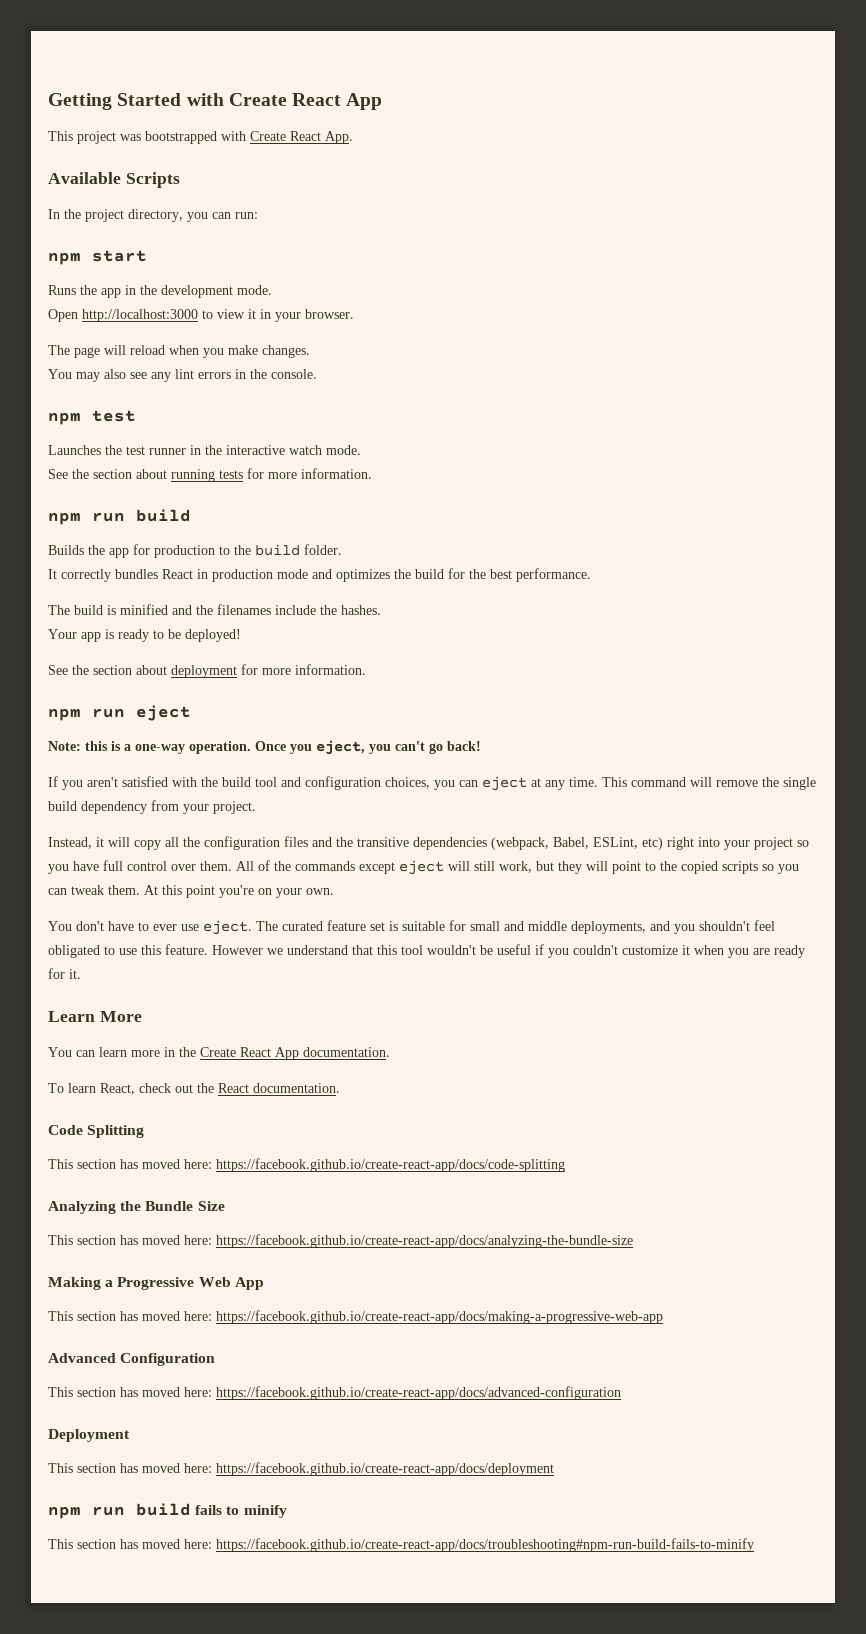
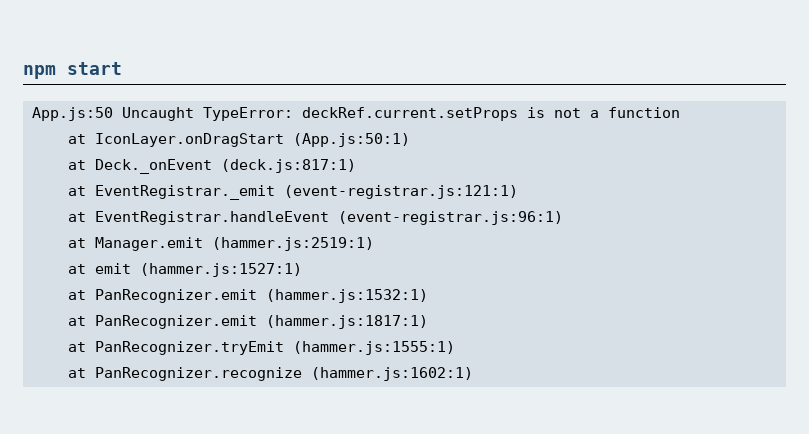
- Getting Started with Create React App
- This project was bootstrapped with Create React App.
- Available Scripts
- In the project directory, you can run:
  npm start
- Runs the app in the development mode.
- Open http://localhost:3000 to view it in your browser.
- The page will reload when you make changes.
- You may also see any lint errors in the console.
- npm test
- Launches the test runner in the interactive watch mode.
- See the section about running tests for more information.
- npm run build
- Builds the app for production to the build folder.
- It correctly bundles React in production mode and optimizes the build for the best performance.
- The build is minified and the filenames include the hashes.
- Your app is ready to be deployed!
- See the section about deployment for more information.
- npm run eject
- Note: this is a one-way operation. Once you eject, you can't go back!
- If you aren't satisfied with the build tool and configuration choices, you can eject at any time. This command will remove the single build dependency from your project.
- Instead, it will copy all the configuration files and the transitive dependencies (webpack, Babel, ESLint, etc) right into your project so you have full control over them. All of the commands except eject will still work, but they will point to the copied scripts so you can tweak them. At this point you're on your own.
- You don't have to ever use eject. The curated feature set is suitable for small and middle deployments, and you shouldn't feel obligated to use this feature. However we understand that this tool wouldn't be useful if you couldn't customize it when you are ready for it.
- Learn More
- You can learn more in the Create React App documentation.
- To learn React, check out the React documentation.
- Code Splitting
- This section has moved here: https://facebook.github.io/create-react-app/docs/code-splitting
- Analyzing the Bundle Size
- This section has moved here: https://facebook.github.io/create-react-app/docs/analyzing-the-bundle-size
- Making a Progressive Web App
- This section has moved here: https://facebook.github.io/create-react-app/docs/making-a-progressive-web-app
- Advanced Configuration
- This section has moved here: https://facebook.github.io/create-react-app/docs/advanced-configuration
- Deployment
- This section has moved here: https://facebook.github.io/create-react-app/docs/deployment
- npm run build fails to minify
- This section has moved here: https://facebook.github.io/create-react-app/docs/troubleshooting#npm-run-build-fails-to-minify
+ App.js:50 Uncaught TypeError: deckRef.current.setProps is not a function
+ at IconLayer.onDragStart (App.js:50:1)
+ at Deck._onEvent (deck.js:817:1)
+ at EventRegistrar._emit (event-registrar.js:121:1)
+ at EventRegistrar.handleEvent (event-registrar.js:96:1)
+ at Manager.emit (hammer.js:2519:1)
+ at emit (hammer.js:1527:1)
+ at PanRecognizer.emit (hammer.js:1532:1)
+ at PanRecognizer.emit (hammer.js:1817:1)
+ at PanRecognizer.tryEmit (hammer.js:1555:1)
+ at PanRecognizer.recognize (hammer.js:1602:1)

